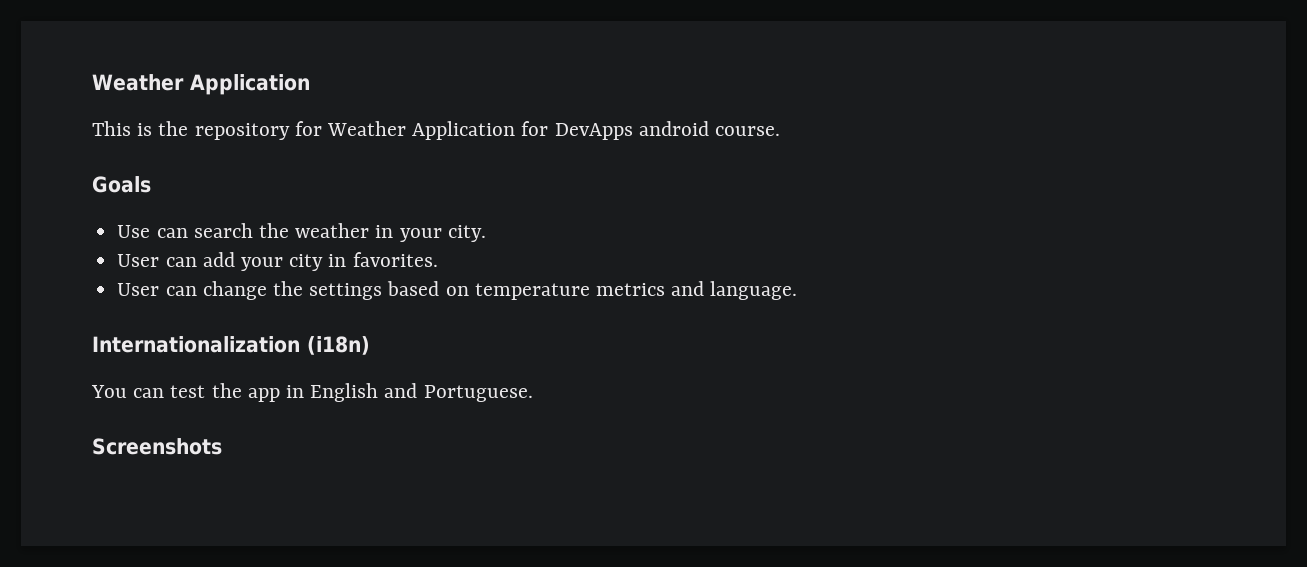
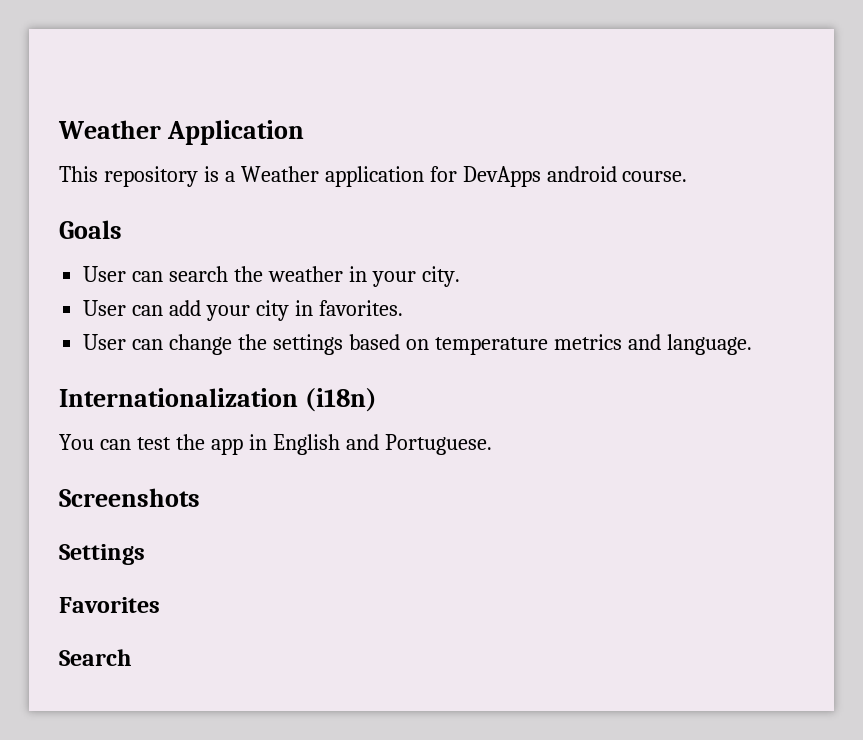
- This is the repository for Weather Application for DevApps android course.
+ This repository is a Weather application for DevApps android course.
- Use can search the weather in your city.
+ User can search the weather in your city.
+ Settings
+ Favorites
+ Search

